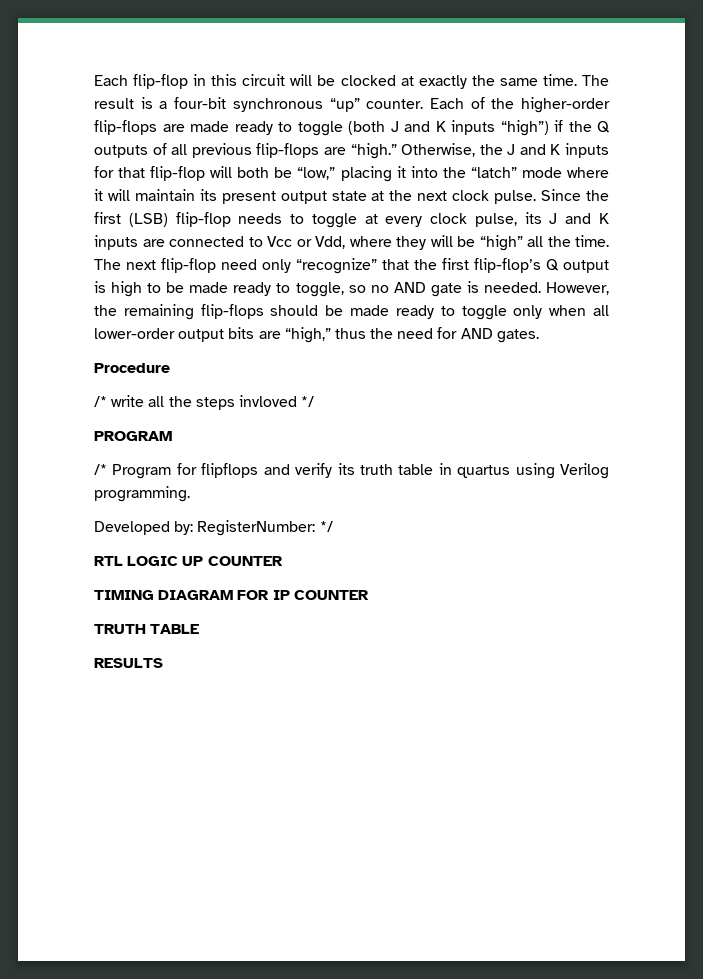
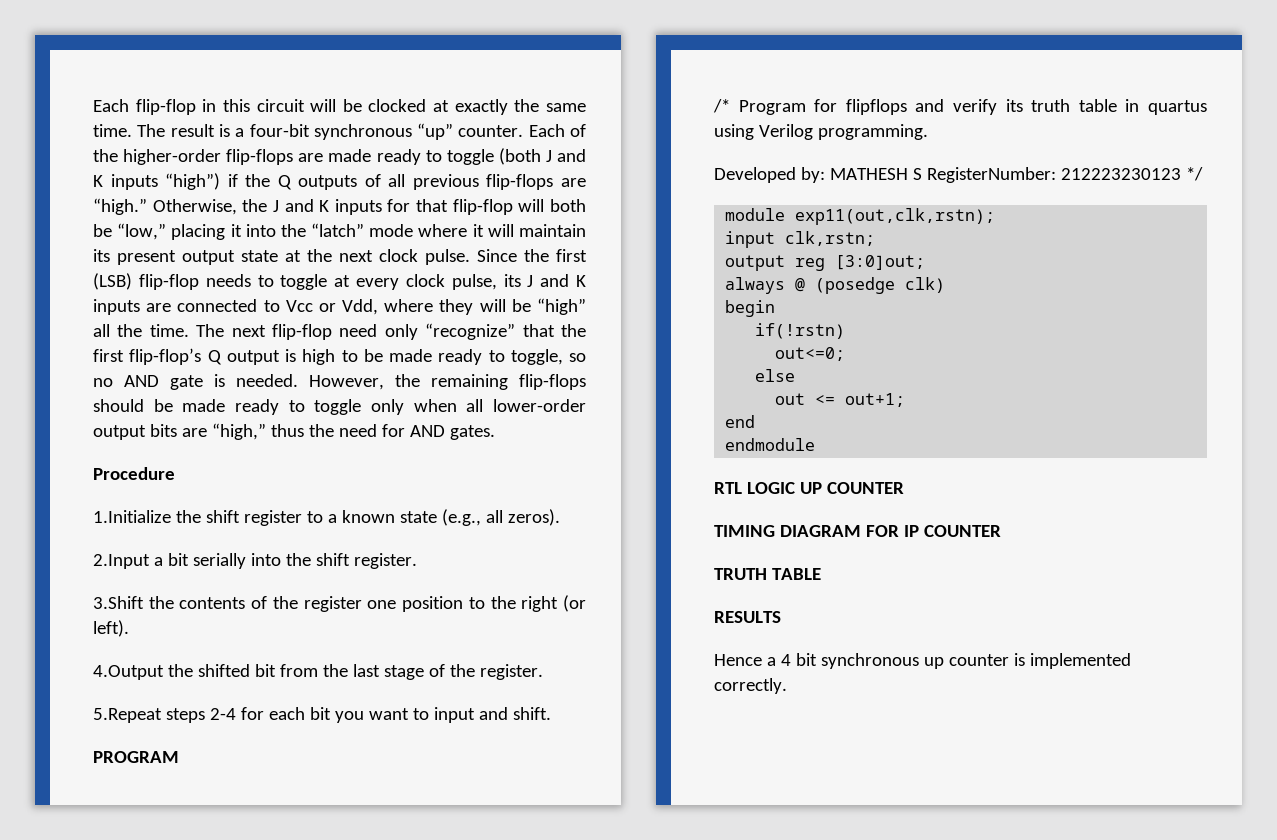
- /* write all the steps invloved */
+ 1.Initialize the shift register to a known state (e.g., all zeros).
+ 2.Input a bit serially into the shift register.
+ 3.Shift the contents of the register one position to the right (or left).
+ 4.Output the shifted bit from the last stage of the register.
+ 5.Repeat steps 2-4 for each bit you want to input and shift.
- Developed by: RegisterNumber: */
+ Developed by: MATHESH S RegisterNumber: 212223230123 */
+ module exp11(out,clk,rstn);
+ input clk,rstn;
+ output reg [3:0]out;
+ always @ (posedge clk)
+ begin
+ if(!rstn)
+ out<=0;
+ else
+ out <= out+1;
+ end
+ endmodule
+ Hence a 4 bit synchronous up counter is implemented correctly.

